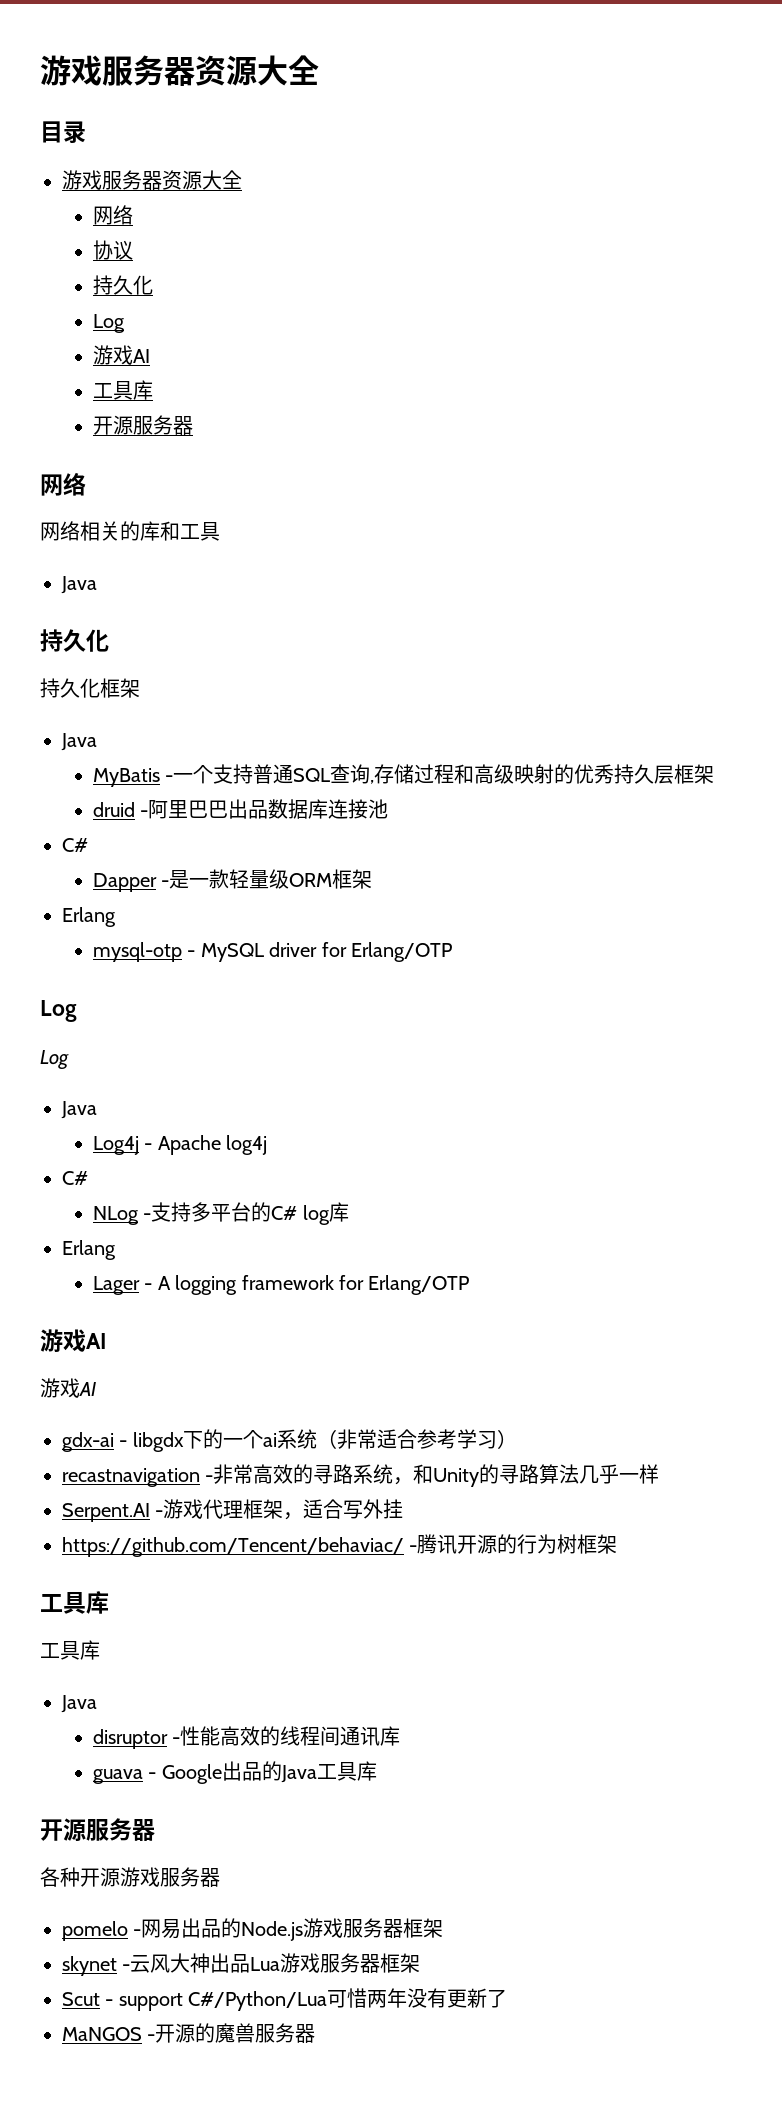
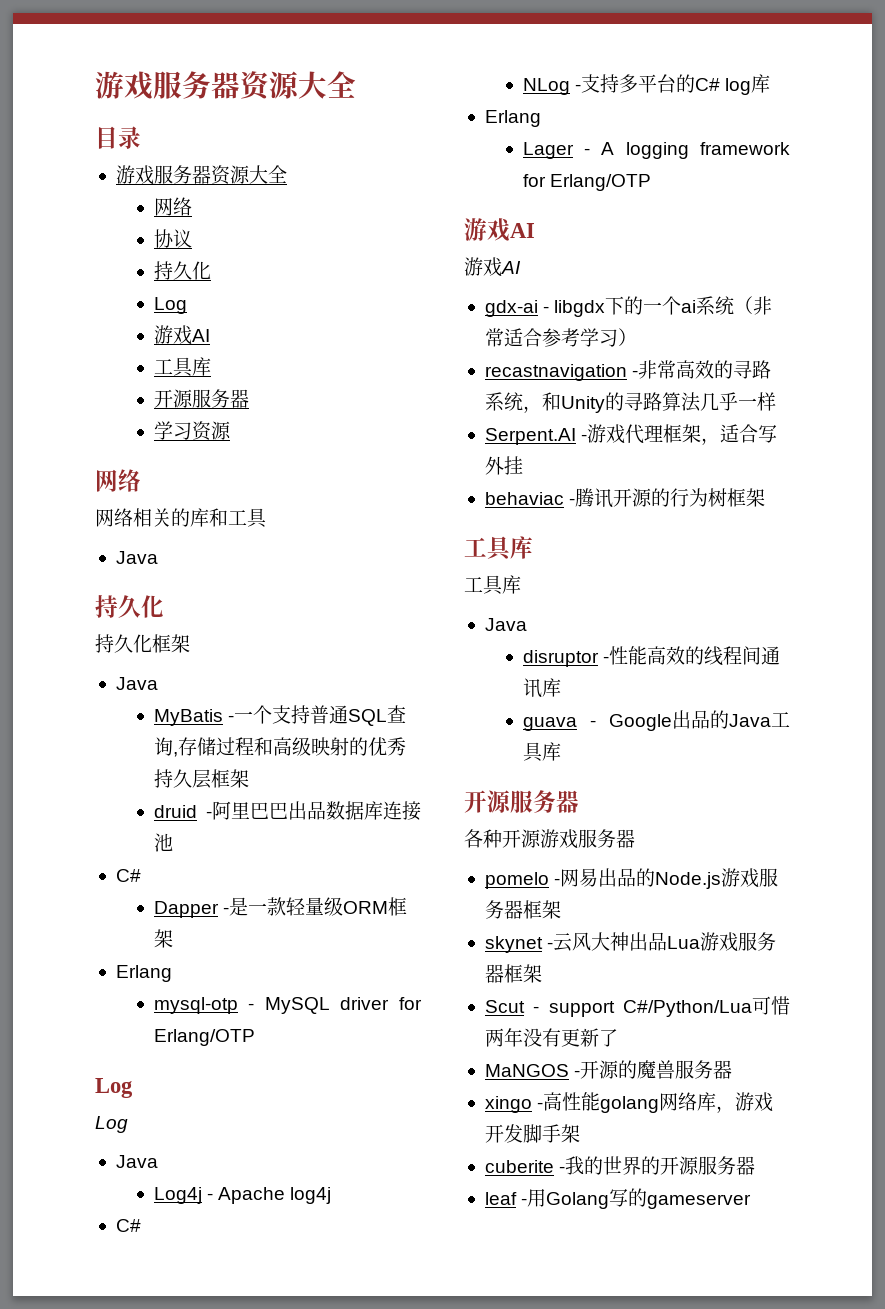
+ 学习资源
- https://github.com/Tencent/behaviac/ -腾讯开源的行为树框架
+ behaviac -腾讯开源的行为树框架
+ xingo -高性能golang网络库，游戏开发脚手架
+ cuberite -我的世界的开源服务器
+ leaf -用Golang写的gameserver

